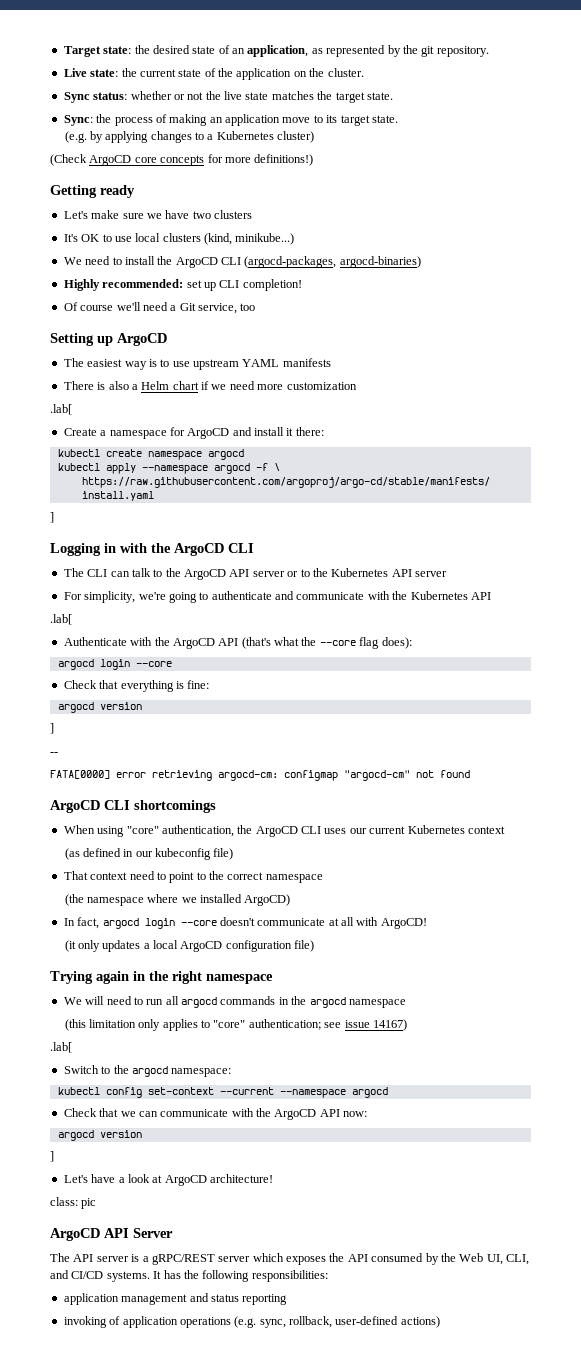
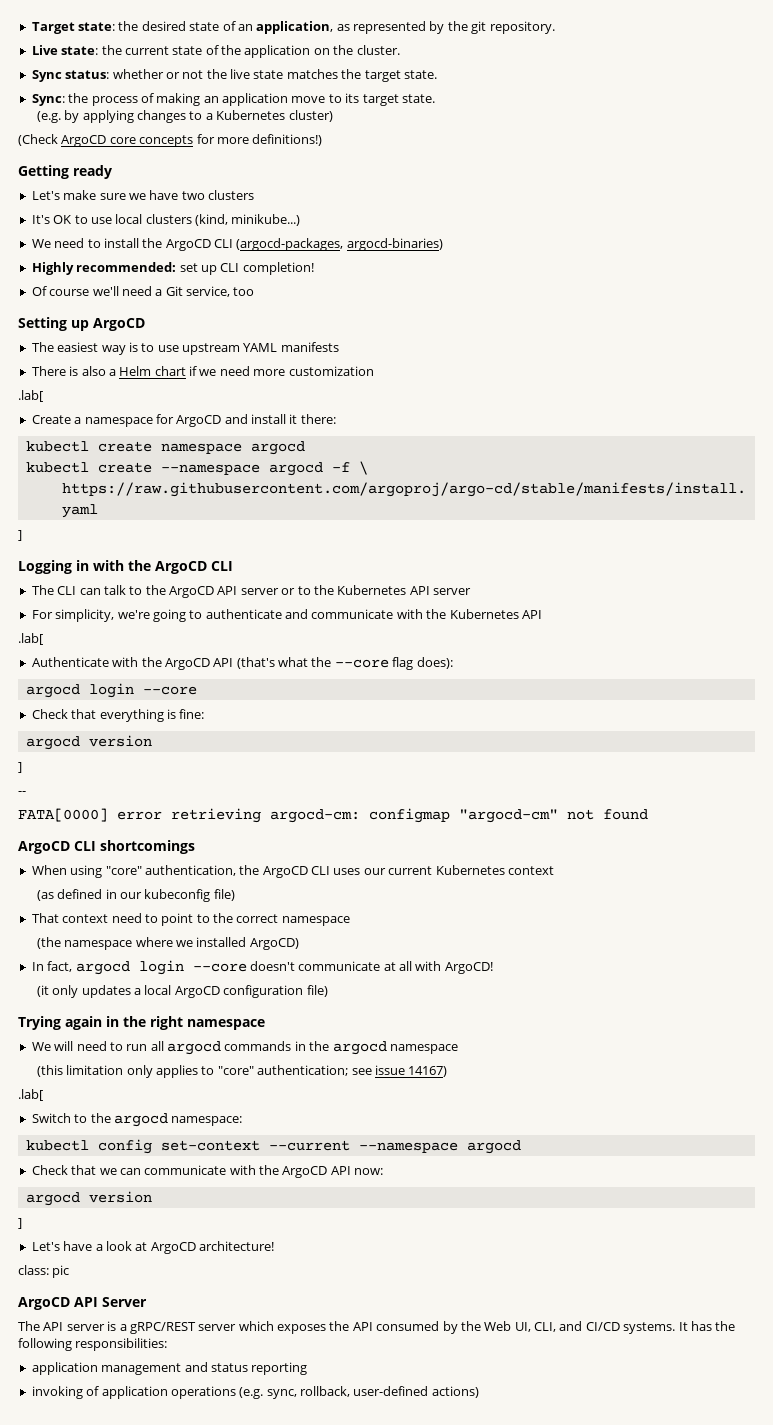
- kubectl apply --namespace argocd -f \
+ kubectl create --namespace argocd -f \

